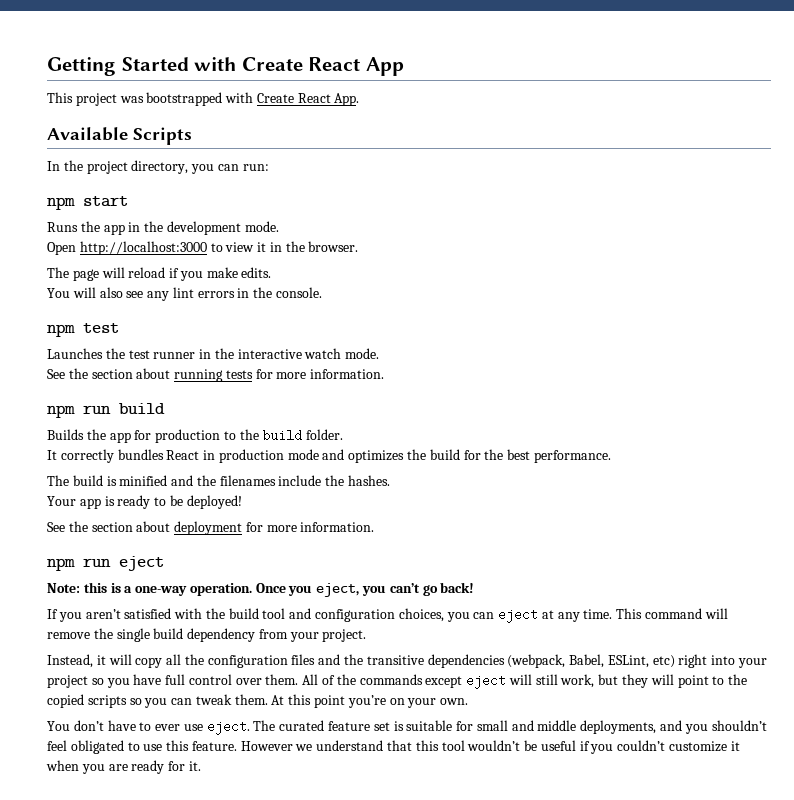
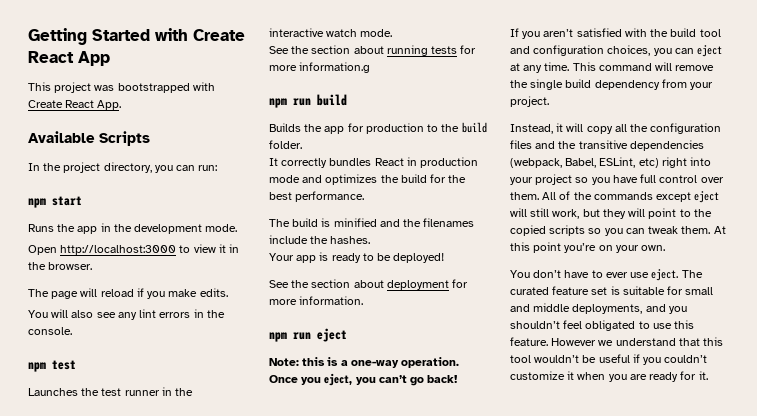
- See the section about running tests for more information.
+ See the section about running tests for more information.g

